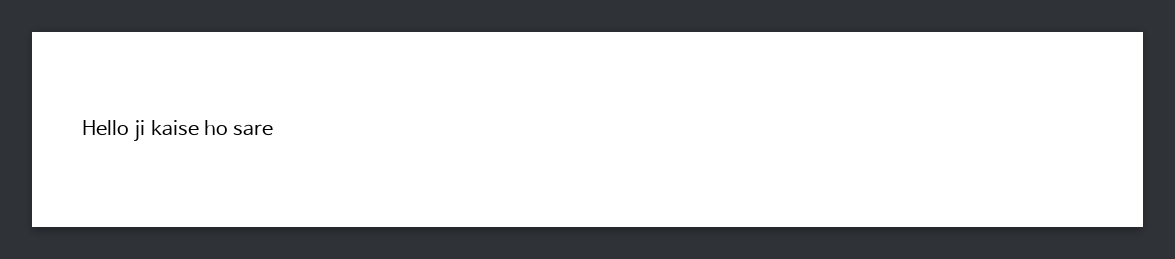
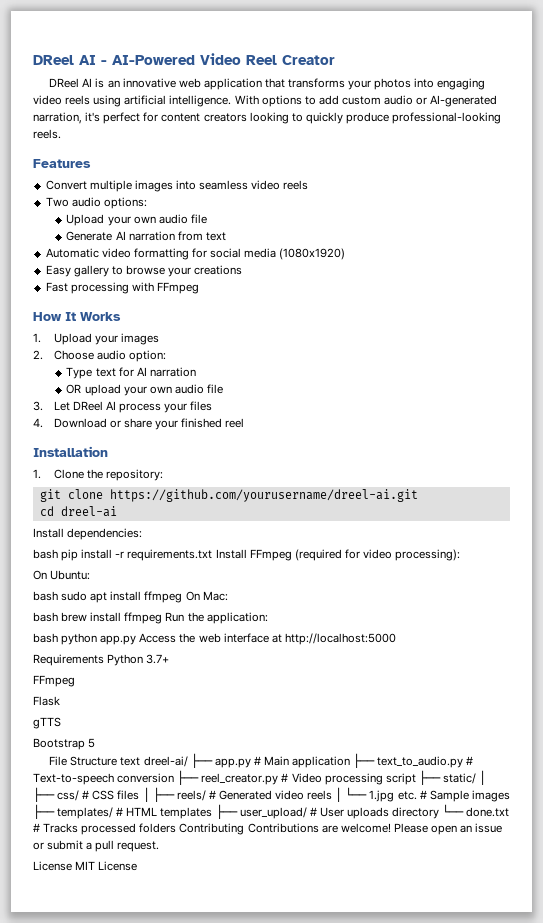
- Hello ji kaise ho sare
+ DReel AI - AI-Powered Video Reel Creator
+ DReel AI is an innovative web application that transforms your photos into engaging video reels using artificial intelligence. With options to add custom audio or AI-generated narration, it's perfect for content creators looking to quickly produce professional-looking reels.
+ Features
+ Convert multiple images into seamless video reels
+ Two audio options:
+ Upload your own audio file
+ Generate AI narration from text
+ Automatic video formatting for social media (1080x1920)
+ Easy gallery to browse your creations
+ Fast processing with FFmpeg
+ How It Works
+ 1. Upload your images
+ 2. Choose audio option:
+ Type text for AI narration
+ OR upload your own audio file
+ 3. Let DReel AI process your files
+ 4. Download or share your finished reel
+ Installation
+ 1. Clone the repository:
+ git clone https://github.com/yourusername/dreel-ai.git
+ cd dreel-ai
+ Install dependencies:
+ bash pip install -r requirements.txt Install FFmpeg (required for video processing):
+ On Ubuntu:
+ bash sudo apt install ffmpeg On Mac:
+ bash brew install ffmpeg Run the application:
+ bash python app.py Access the web interface at http://localhost:5000
+ Requirements Python 3.7+
+ FFmpeg
+ Flask
+ gTTS
+ Bootstrap 5
+ File Structure text dreel-ai/ ├── app.py # Main application ├── text_to_audio.py # Text-to-speech conversion ├── reel_creator.py # Video processing script ├── static/ │ ├── css/ # CSS files │ ├── reels/ # Generated video reels │ └── 1.jpg etc. # Sample images ├── templates/ # HTML templates ├── user_upload/ # User uploads directory └── done.txt # Tracks processed folders Contributing Contributions are welcome! Please open an issue or submit a pull request.
+ License MIT License

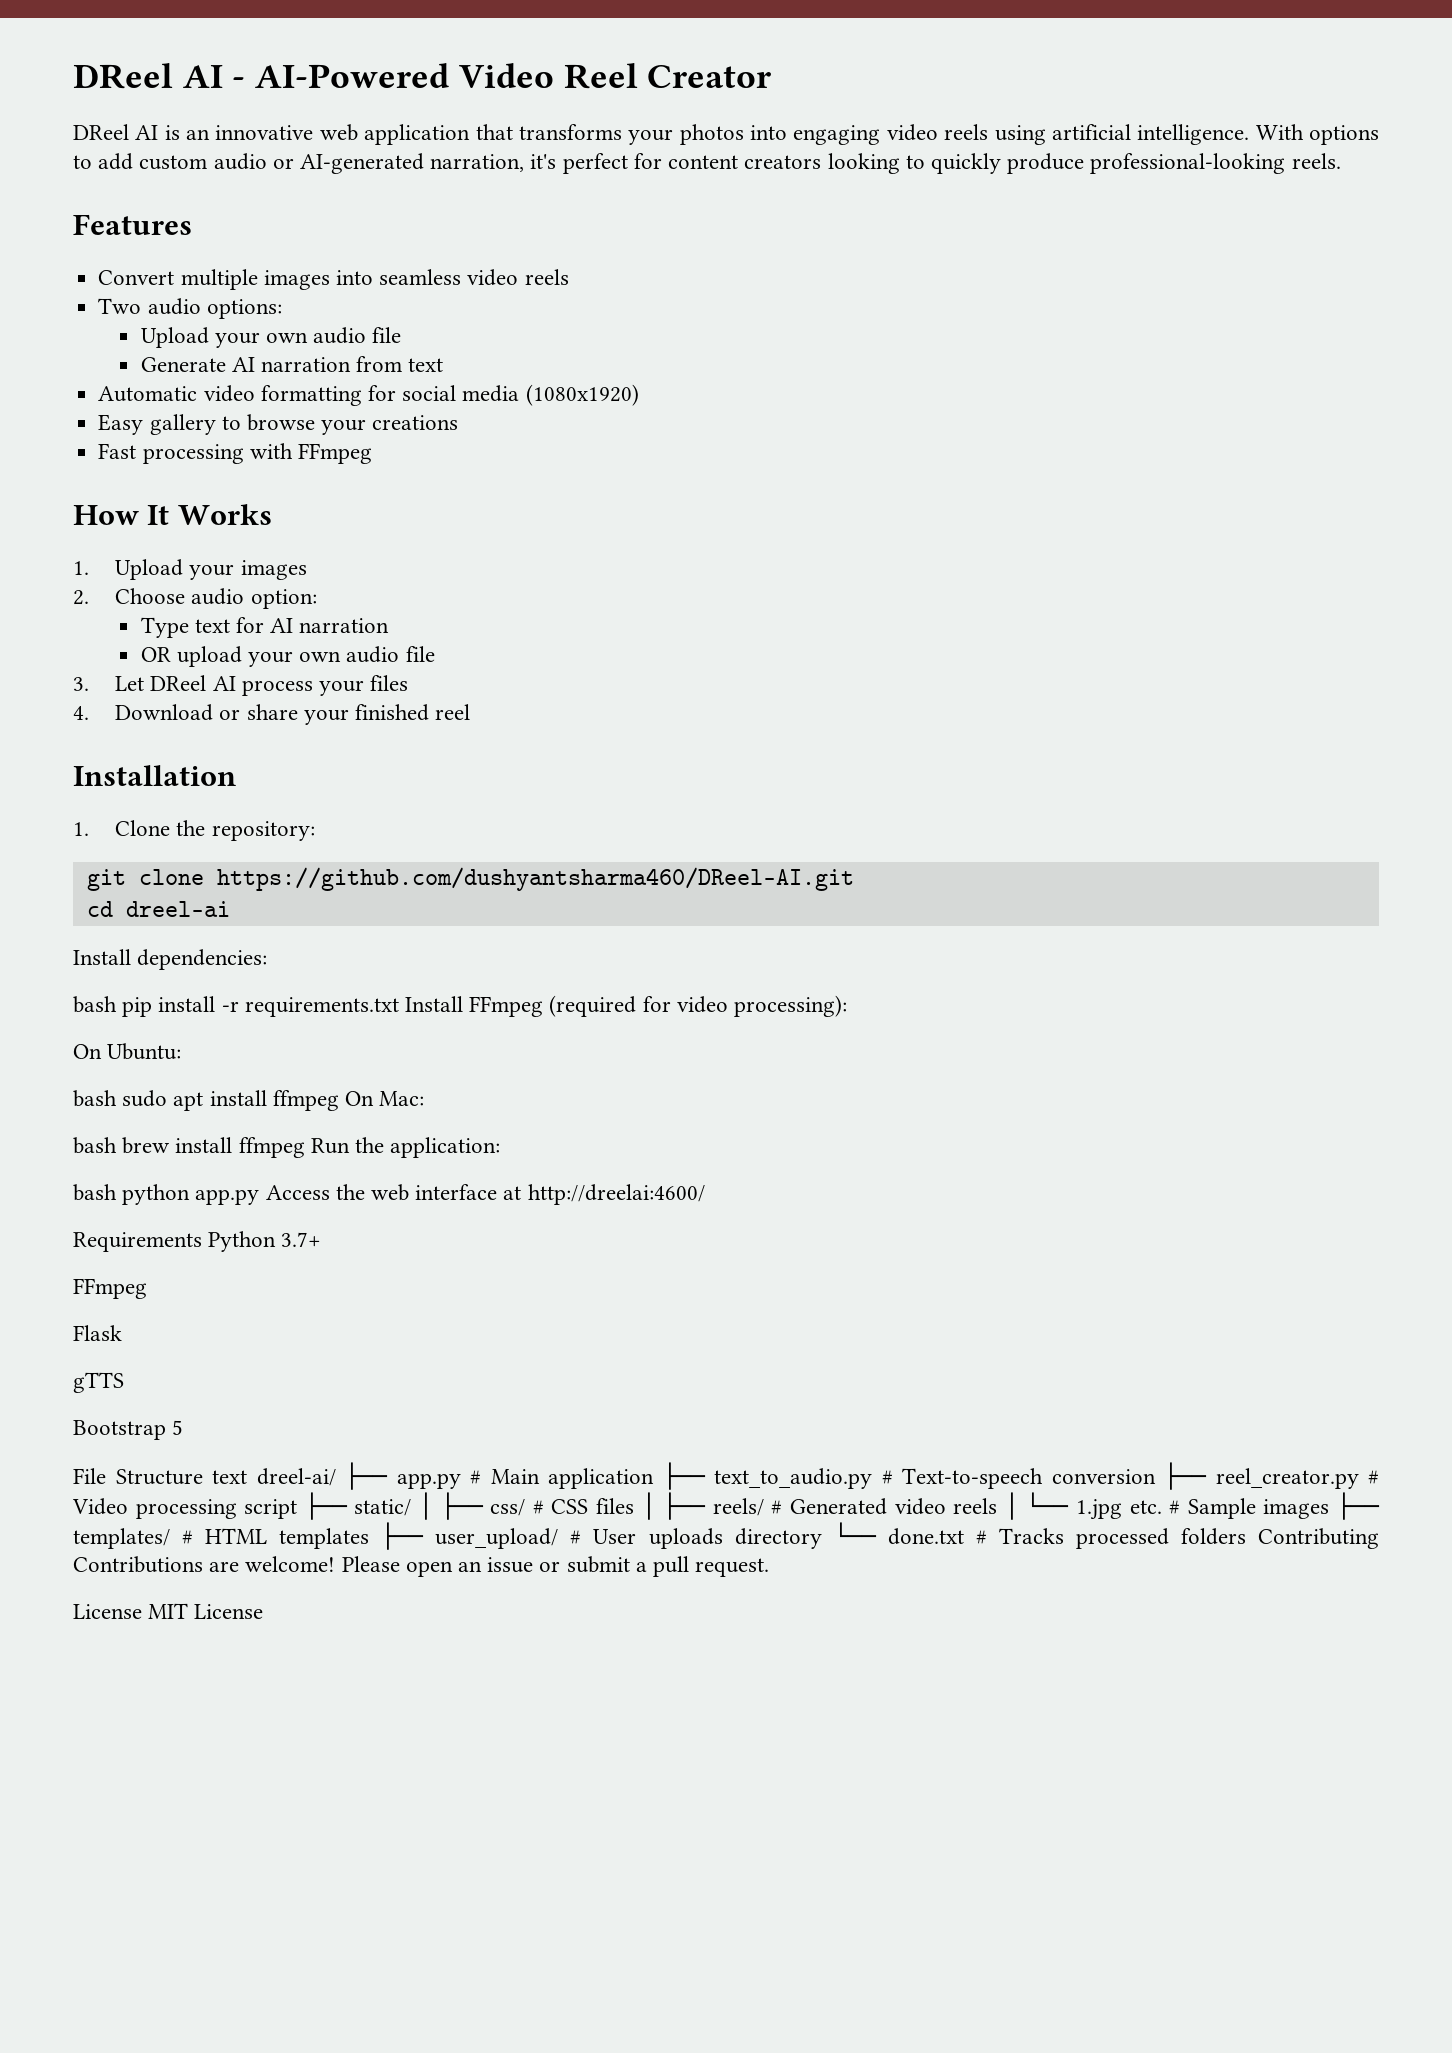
- git clone https://github.com/yourusername/dreel-ai.git
+ git clone https://github.com/dushyantsharma460/DReel-AI.git
- bash python app.py Access the web interface at http://localhost:5000
+ bash python app.py Access the web interface at http://dreelai:4600/

